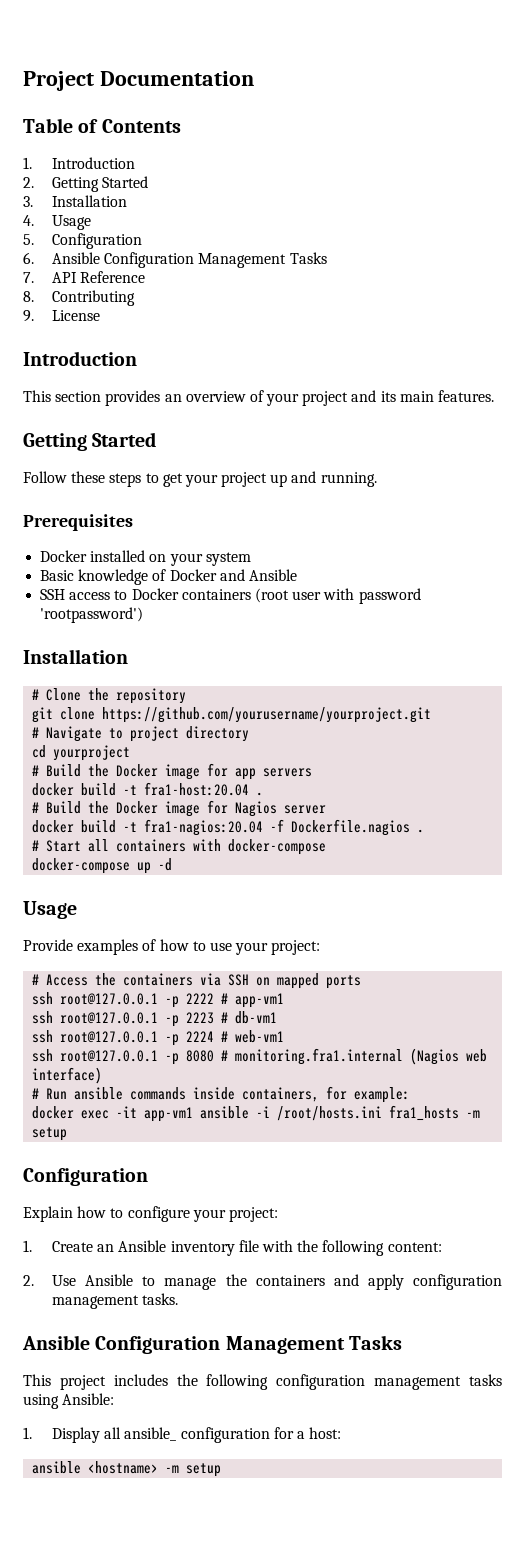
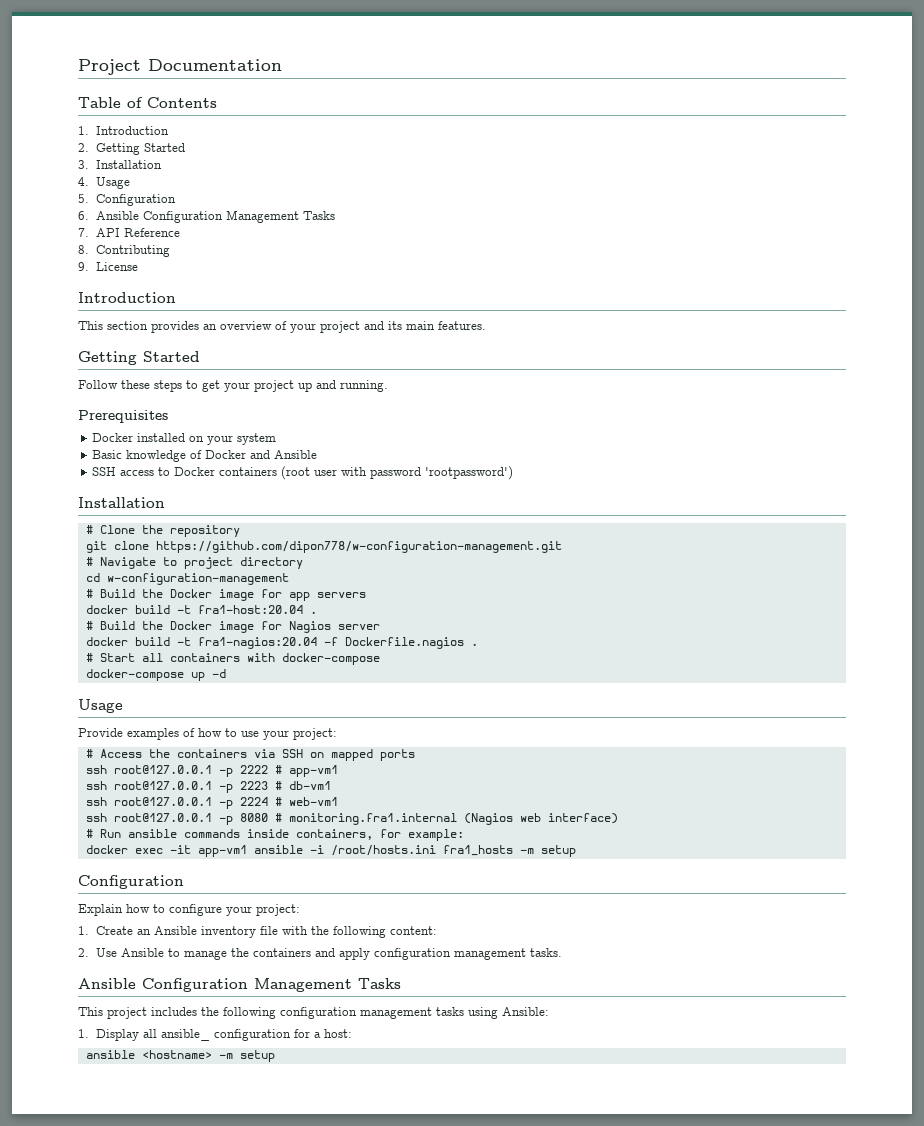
- git clone https://github.com/yourusername/yourproject.git
+ git clone https://github.com/dipon778/w-configuration-management.git
- cd yourproject
+ cd w-configuration-management

